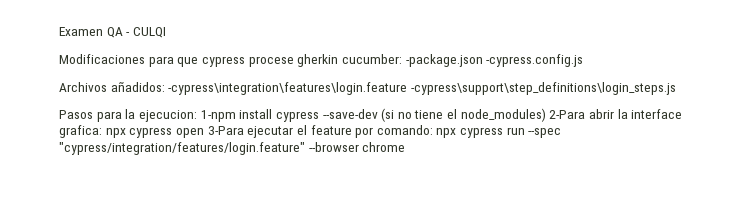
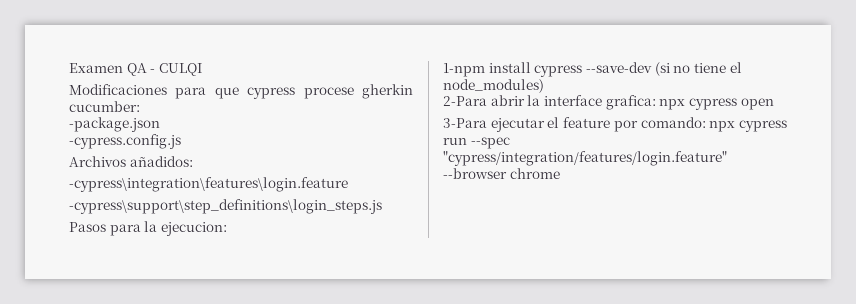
- Modificaciones para que cypress procese gherkin cucumber: -package.json -cypress.config.js
+ Modificaciones para que cypress procese gherkin cucumber:
+ -package.json
+ -cypress.config.js
- Archivos añadidos: -cypress\integration\features\login.feature -cypress\support\step_definitions\login_steps.js
+ Archivos añadidos:
+ -cypress\integration\features\login.feature
+ -cypress\support\step_definitions\login_steps.js
- Pasos para la ejecucion: 1-npm install cypress --save-dev (si no tiene el node_modules) 2-Para abrir la interface grafica: npx cypress open 3-Para ejecutar el feature por comando: npx cypress run --spec "cypress/integration/features/login.feature" --browser chrome
+ Pasos para la ejecucion:
+ 1-npm install cypress --save-dev (si no tiene el node_modules)
+ 2-Para abrir la interface grafica: npx cypress open
+ 3-Para ejecutar el feature por comando: npx cypress run --spec "cypress/integration/features/login.feature" --browser chrome

